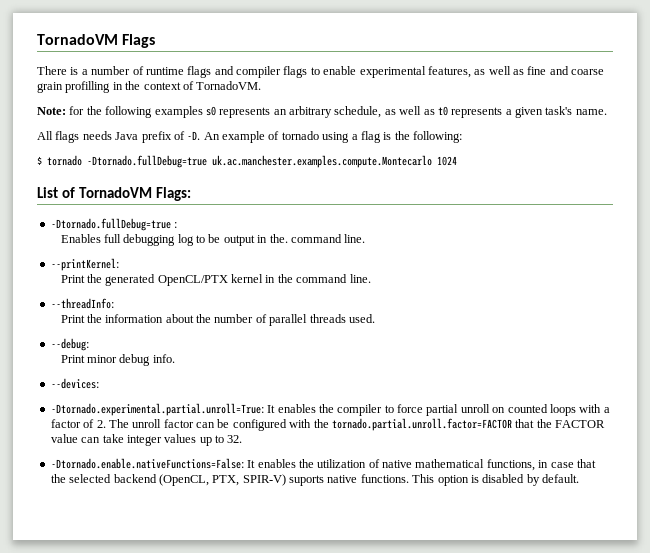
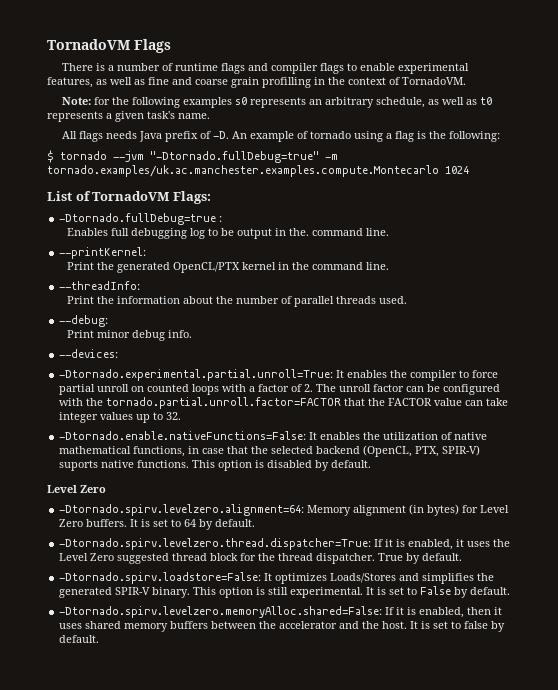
- $ tornado -Dtornado.fullDebug=true uk.ac.manchester.examples.compute.Montecarlo 1024
+ $ tornado --jvm "-Dtornado.fullDebug=true" -m tornado.examples/uk.ac.manchester.examples.compute.Montecarlo 1024
  This option is disabled by default.
+ Level Zero
+ -Dtornado.spirv.levelzero.alignment=64: Memory alignment (in bytes) for Level Zero buffers. It is set to 64 by default.
+ -Dtornado.spirv.levelzero.thread.dispatcher=True: If it is enabled, it uses the Level Zero suggested thread block for the thread dispatcher. True by default.
+ -Dtornado.spirv.loadstore=False: It optimizes Loads/Stores and simplifies the generated SPIR-V binary. This option is still experimental. It is set to False by default.
+ -Dtornado.spirv.levelzero.memoryAlloc.shared=False: If it is enabled, then it uses shared memory buffers between the accelerator and the host. It is set to false by default.

